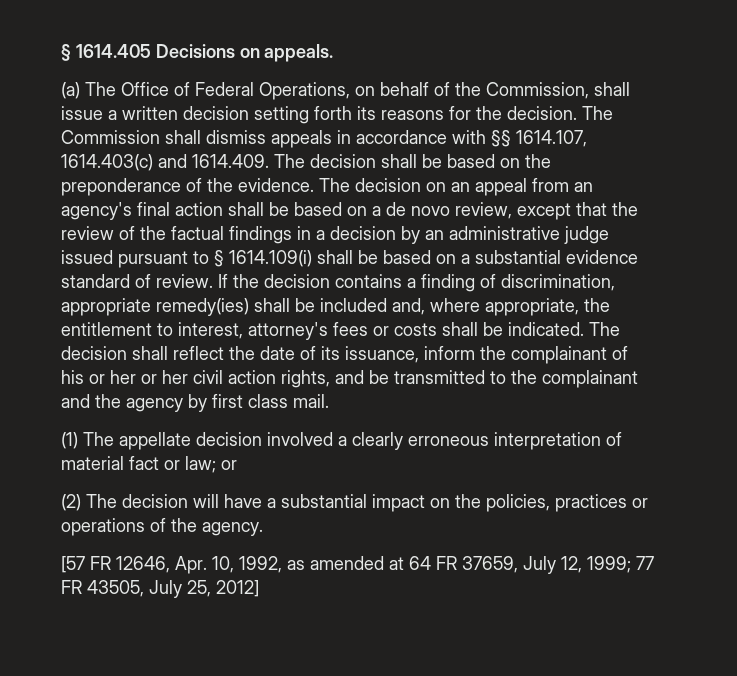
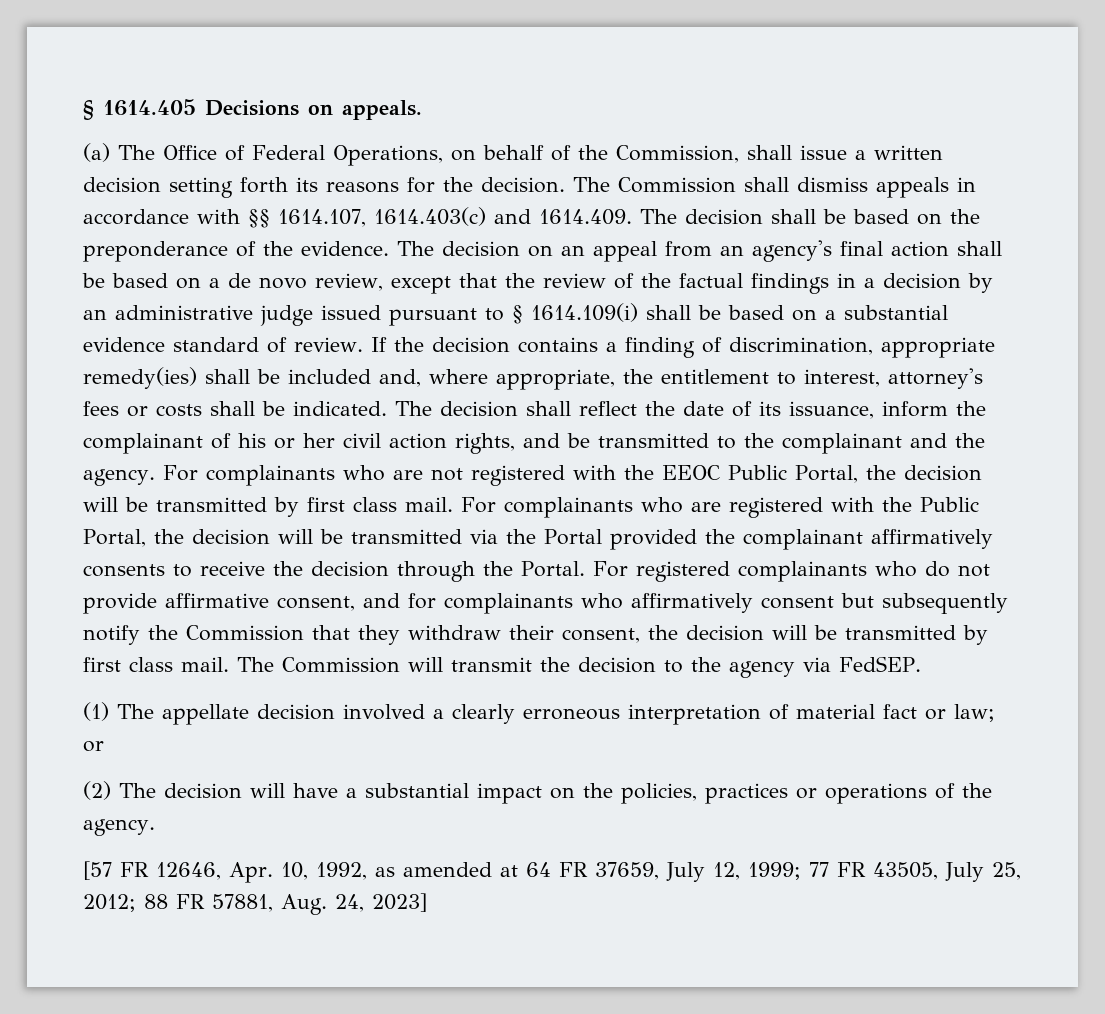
- The decision shall reflect the date of its issuance, inform the complainant of his or her or her civil action rights, and be transmitted to the complainant and the agency by first class mail.
+ The decision shall reflect the date of its issuance, inform the complainant of his or her civil action rights, and be transmitted to the complainant and the agency. For complainants who are not registered with the EEOC Public Portal, the decision will be transmitted by first class mail. For complainants who are registered with the Public Portal, the decision will be transmitted via the Portal provided the complainant affirmatively consents to receive the decision through the Portal. For registered complainants who do not provide affirmative consent, and for complainants who affirmatively consent but subsequently notify the Commission that they withdraw their consent, the decision will be transmitted by first class mail. The Commission will transmit the decision to the agency via FedSEP.
- [57 FR 12646, Apr. 10, 1992, as amended at 64 FR 37659, July 12, 1999; 77 FR 43505, July 25, 2012]
+ [57 FR 12646, Apr. 10, 1992, as amended at 64 FR 37659, July 12, 1999; 77 FR 43505, July 25, 2012; 88 FR 57881, Aug. 24, 2023]

